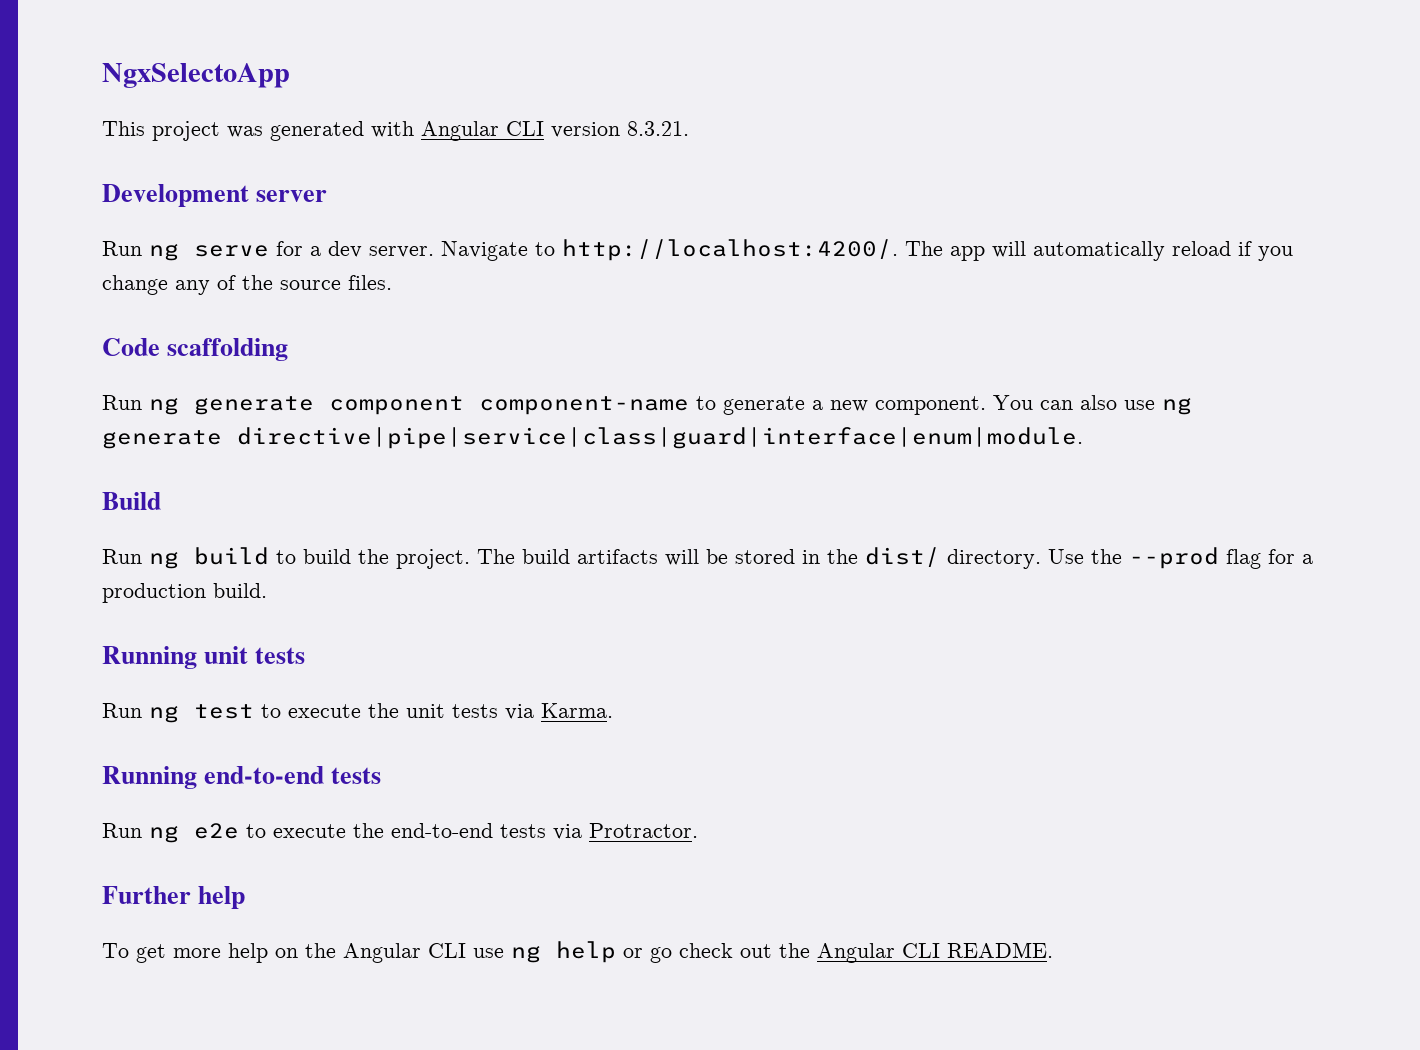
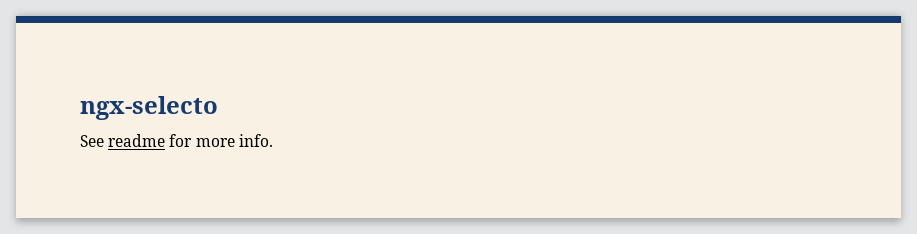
- NgxSelectoApp
- This project was generated with Angular CLI version 8.3.21.
- Development server
- Run ng serve for a dev server. Navigate to http://localhost:4200/. The app will automatically reload if you change any of the source files.
- Code scaffolding
- Run ng generate component component-name to generate a new component. You can also use ng generate directive|pipe|service|class|guard|interface|enum|module.
- Build
- Run ng build to build the project. The build artifacts will be stored in the dist/ directory. Use the --prod flag for a production build.
- Running unit tests
- Run ng test to execute the unit tests via Karma.
- Running end-to-end tests
- Run ng e2e to execute the end-to-end tests via Protractor.
- Further help
- To get more help on the Angular CLI use ng help or go check out the Angular CLI README.
+ ngx-selecto
+ See readme for more info.

